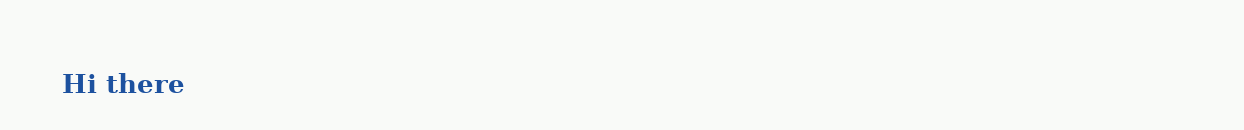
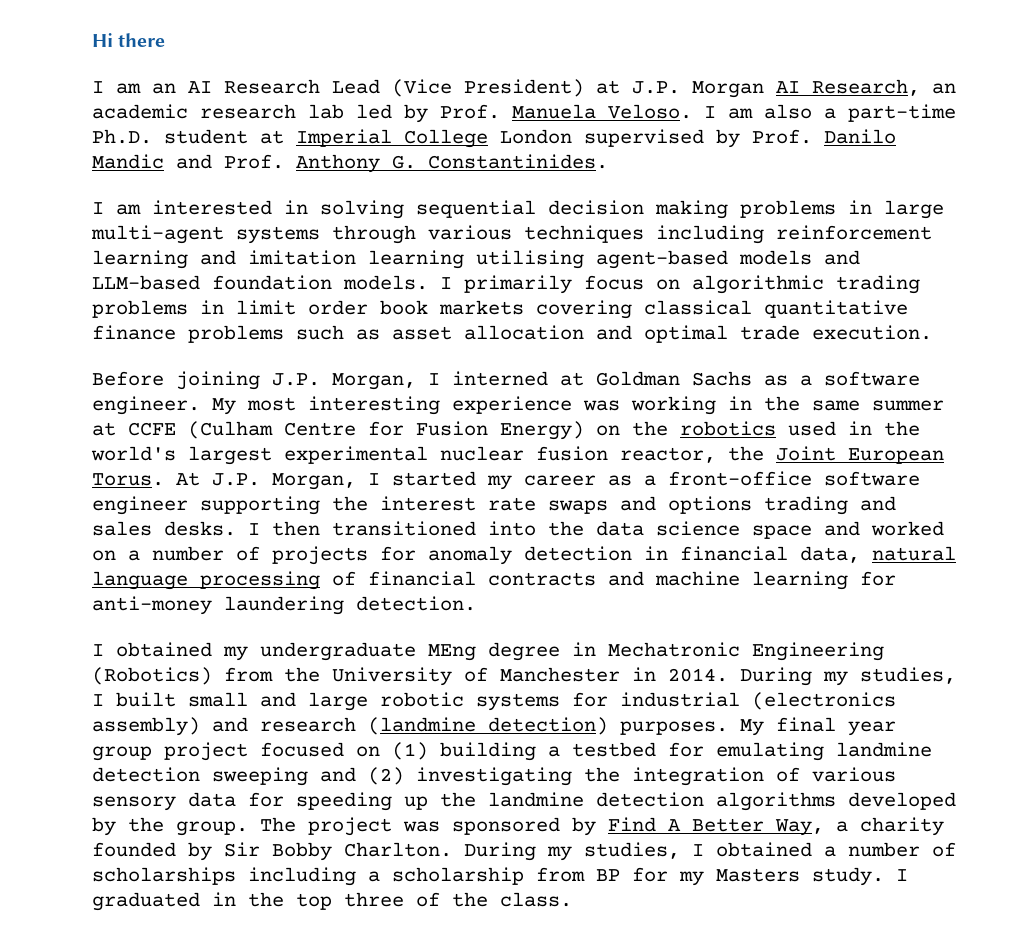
+ I am an AI Research Lead (Vice President) at J.P. Morgan AI Research, an academic research lab led by Prof. Manuela Veloso. I am also a part-time Ph.D. student at Imperial College London supervised by Prof. Danilo Mandic and Prof. Anthony G. Constantinides.
+ I am interested in solving sequential decision making problems in large multi-agent systems through various techniques including reinforcement learning and imitation learning utilising agent-based models and LLM-based foundation models. I primarily focus on algorithmic trading problems in limit order book markets covering classical quantitative finance problems such as asset allocation and optimal trade execution.
+ Before joining J.P. Morgan, I interned at Goldman Sachs as a software engineer. My most interesting experience was working in the same summer at CCFE (Culham Centre for Fusion Energy) on the robotics used in the world's largest experimental nuclear fusion reactor, the Joint European Torus. At J.P. Morgan, I started my career as a front-office software engineer supporting the interest rate swaps and options trading and sales desks. I then transitioned into the data science space and worked on a number of projects for anomaly detection in financial data, natural language processing of financial contracts and machine learning for anti-money laundering detection.
+ I obtained my undergraduate MEng degree in Mechatronic Engineering (Robotics) from the University of Manchester in 2014. During my studies, I built small and large robotic systems for industrial (electronics assembly) and research (landmine detection) purposes. My final year group project focused on (1) building a testbed for emulating landmine detection sweeping and (2) investigating the integration of various sensory data for speeding up the landmine detection algorithms developed by the group. The project was sponsored by Find A Better Way, a charity founded by Sir Bobby Charlton. During my studies, I obtained a number of scholarships including a scholarship from BP for my Masters study. I graduated in the top three of the class.

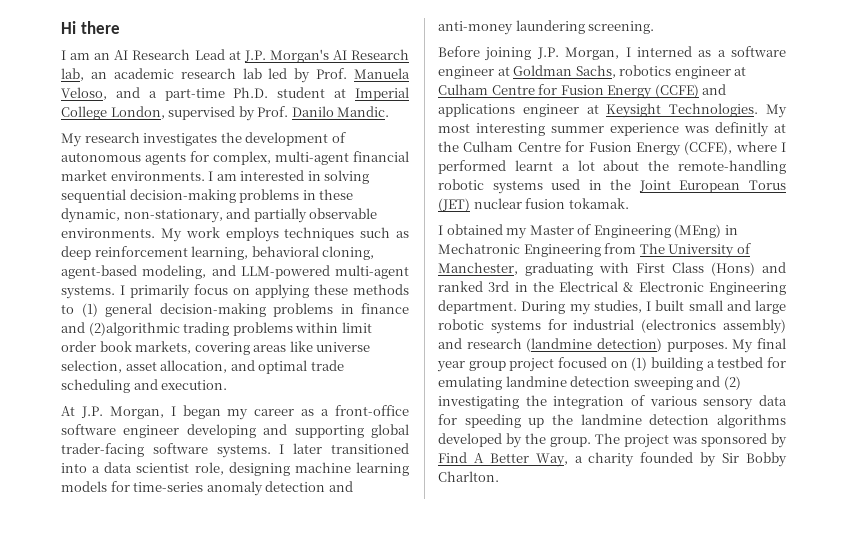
- I am an AI Research Lead (Vice President) at J.P. Morgan AI Research, an academic research lab led by Prof. Manuela Veloso. I am also a part-time Ph.D. student at Imperial College London supervised by Prof. Danilo Mandic and Prof. Anthony G. Constantinides.
- I am interested in solving sequential decision making problems in large multi-agent systems through various techniques including reinforcement learning and imitation learning utilising agent-based models and LLM-based foundation models. I primarily focus on algorithmic trading problems in limit order book markets covering classical quantitative finance problems such as asset allocation and optimal trade execution.
+ I am an AI Research Lead at J.P. Morgan's AI Research lab, an academic research lab led by Prof. Manuela Veloso, and a part-time Ph.D. student at Imperial College London, supervised by Prof. Danilo Mandic.
+ My research investigates the development of autonomous agents for complex, multi-agent financial market environments. I am interested in solving sequential decision-making problems in these dynamic, non-stationary, and partially observable environments. My work employs techniques such as deep reinforcement learning, behavioral cloning, agent-based modeling, and LLM-powered multi-agent systems. I primarily focus on applying these methods to (1) general decision-making problems in finance and (2)algorithmic trading problems within limit order book markets, covering areas like universe selection, asset allocation, and optimal trade scheduling and execution.
+ At J.P. Morgan, I began my career as a front-office software engineer developing and supporting global trader-facing software systems. I later transitioned into a data scientist role, designing machine learning models for time-series anomaly detection and anti-money laundering screening.
- Before joining J.P. Morgan, I interned at Goldman Sachs as a software engineer.
+ Before joining J.P. Morgan, I interned as a software engineer at Goldman Sachs, robotics engineer at Culham Centre for Fusion Energy (CCFE) and applications engineer at Keysight Technologies.
- My most interesting experience was working in the same summer at CCFE (Culham Centre for Fusion Energy) on the robotics used in the world's largest experimental nuclear fusion reactor, the Joint European Torus. At J.P. Morgan, I started my career as a front-office software engineer supporting the interest rate swaps and options trading and sales desks. I then transitioned into the data science space and worked on a number of projects for anomaly detection in financial data, natural language processing of financial contracts and machine learning for anti-money laundering detection.
- I obtained my undergraduate MEng degree in Mechatronic Engineering (Robotics) from the University of Manchester in 2014.
+ My most interesting summer experience was definitly at the Culham Centre for Fusion Energy (CCFE), where I performed learnt a lot about the remote-handling robotic systems used in the Joint European Torus (JET) nuclear fusion tokamak.
+ I obtained my Master of Engineering (MEng) in Mechatronic Engineering from The University of Manchester, graduating with First Class (Hons) and ranked 3rd in the Electrical & Electronic Engineering department.
- During my studies, I obtained a number of scholarships including a scholarship from BP for my Masters study. I graduated in the top three of the class.

